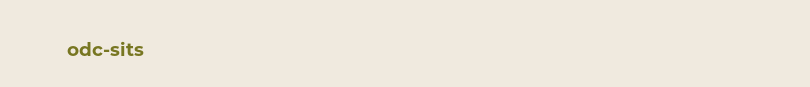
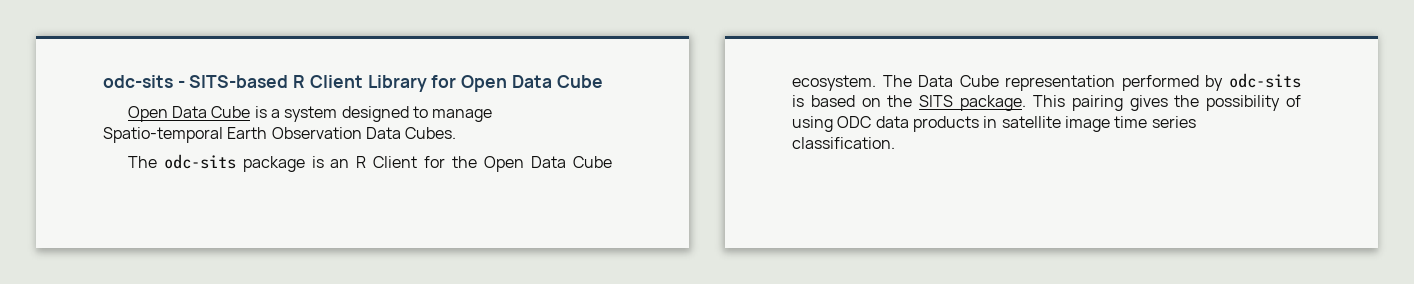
- odc-sits
+ odc-sits - SITS-based R Client Library for Open Data Cube
+ Open Data Cube is a system designed to manage Spatio-temporal Earth Observation Data Cubes.
+ The odc-sits package is an R Client for the Open Data Cube ecosystem. The Data Cube representation performed by odc-sits is based on the SITS package. This pairing gives the possibility of using ODC data products in satellite image time series classification.

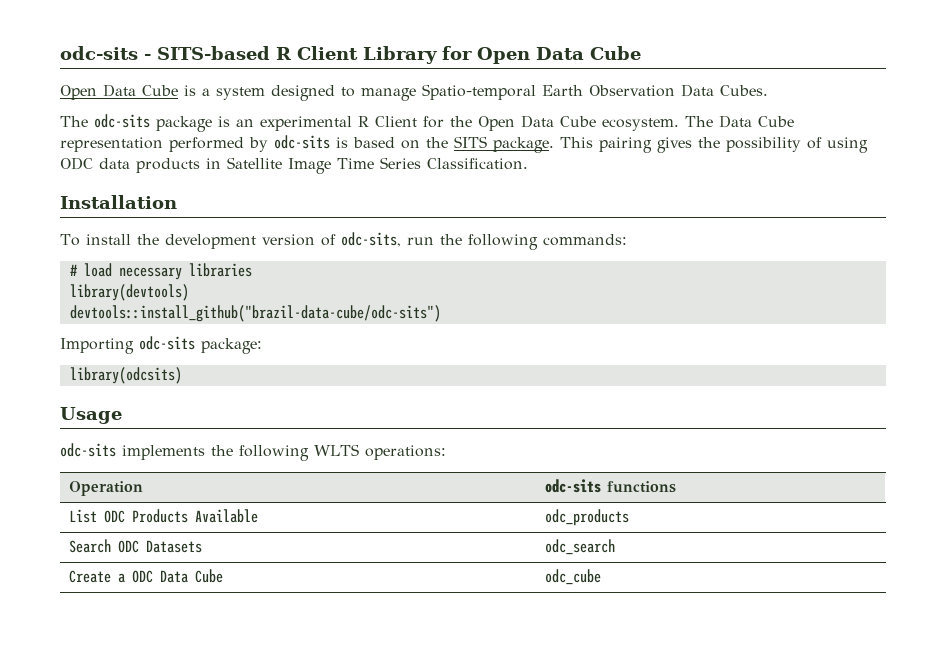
- The odc-sits package is an R Client for the Open Data Cube ecosystem.
+ The odc-sits package is an experimental R Client for the Open Data Cube ecosystem.
- This pairing gives the possibility of using ODC data products in satellite image time series classification.
+ This pairing gives the possibility of using ODC data products in Satellite Image Time Series Classification.
+ Installation
+ To install the development version of odc-sits, run the following commands:
+ # load necessary libraries
+ library(devtools)
+ devtools::install_github("brazil-data-cube/odc-sits")
+ Importing odc-sits package:
+ library(odcsits)
+ Usage
+ odc-sits implements the following WLTS operations:
+ Operation | odc-sits functions
+ List ODC Products Available | odc_products
+ Search ODC Datasets | odc_search
+ Create a ODC Data Cube | odc_cube

